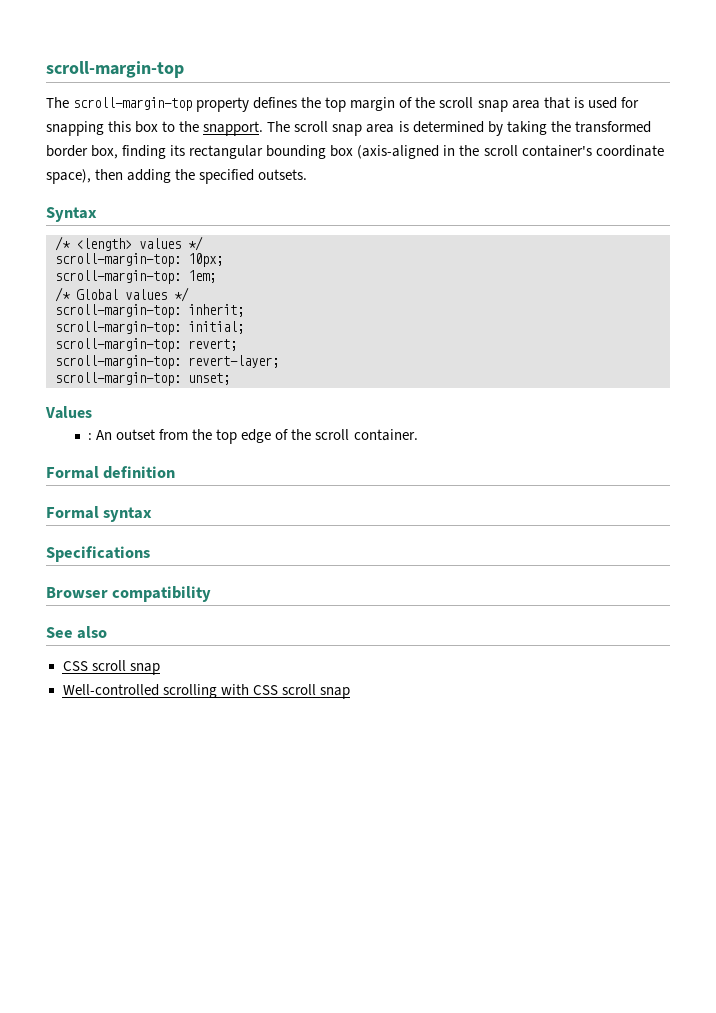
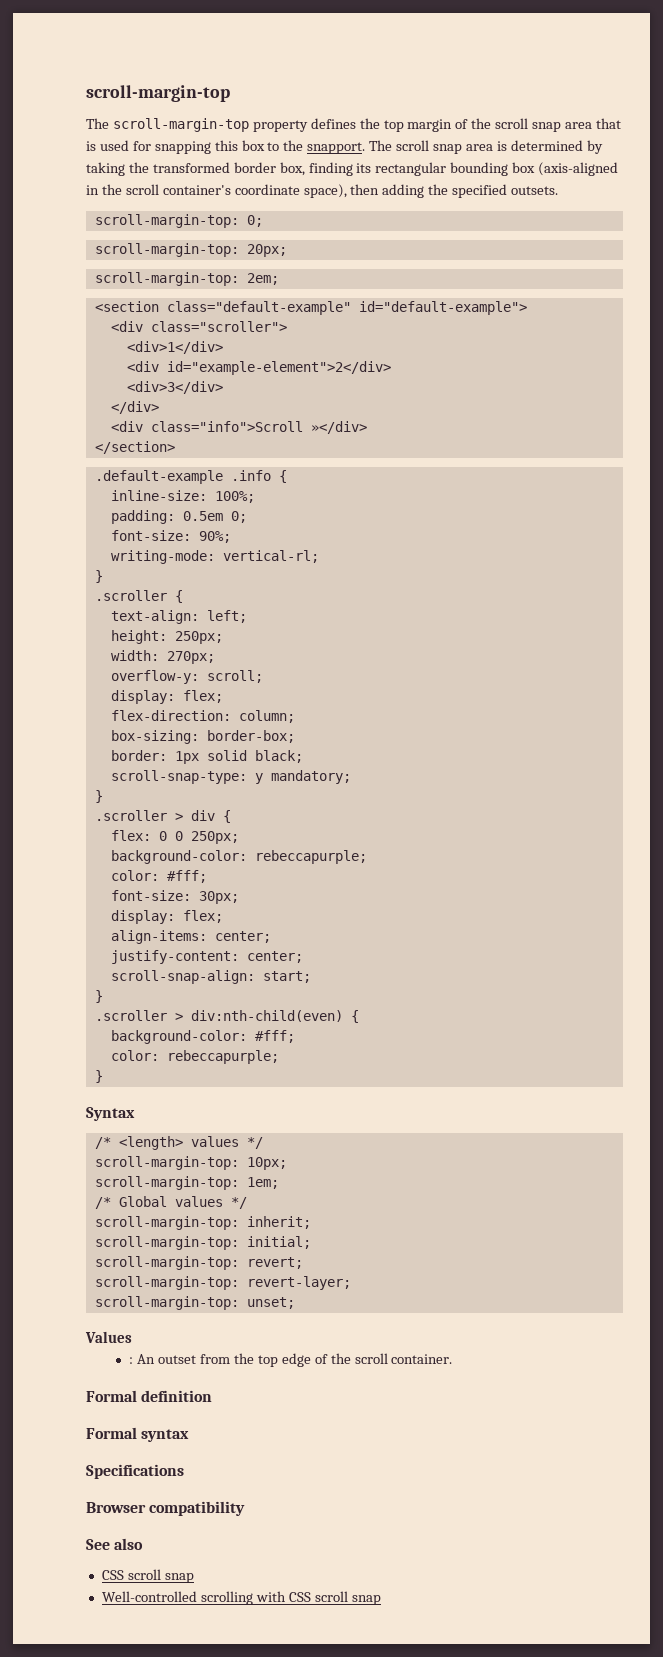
+ scroll-margin-top: 0;
+ scroll-margin-top: 20px;
+ scroll-margin-top: 2em;
+ <section class="default-example" id="default-example">
+ <div class="scroller">
+ <div>1</div>
+ <div id="example-element">2</div>
+ <div>3</div>
+ </div>
+ <div class="info">Scroll »</div>
+ </section>
+ .default-example .info {
+ inline-size: 100%;
+ padding: 0.5em 0;
+ font-size: 90%;
+ writing-mode: vertical-rl;
+ }
+ .scroller {
+ text-align: left;
+ height: 250px;
+ width: 270px;
+ overflow-y: scroll;
+ display: flex;
+ flex-direction: column;
+ box-sizing: border-box;
+ border: 1px solid black;
+ scroll-snap-type: y mandatory;
+ }
+ .scroller > div {
+ flex: 0 0 250px;
+ background-color: rebeccapurple;
+ color: #fff;
+ font-size: 30px;
+ display: flex;
+ align-items: center;
+ justify-content: center;
+ scroll-snap-align: start;
+ }
+ .scroller > div:nth-child(even) {
+ background-color: #fff;
+ color: rebeccapurple;
+ }

